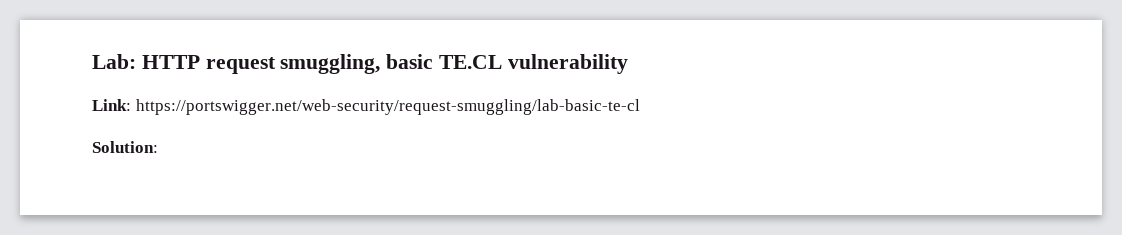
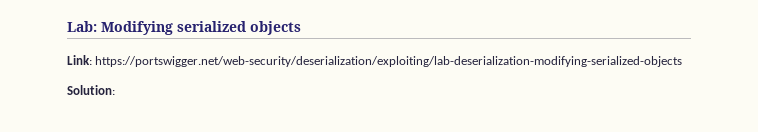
- Lab: HTTP request smuggling, basic TE.CL vulnerability
+ Lab: Modifying serialized objects
- Link: https://portswigger.net/web-security/request-smuggling/lab-basic-te-cl
+ Link: https://portswigger.net/web-security/deserialization/exploiting/lab-deserialization-modifying-serialized-objects

